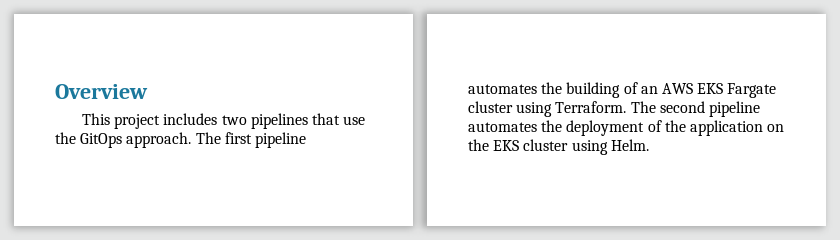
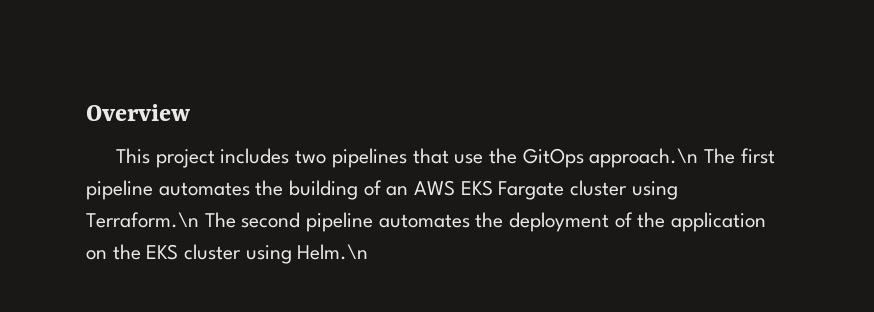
- This project includes two pipelines that use the GitOps approach. The first pipeline automates the building of an AWS EKS Fargate cluster using Terraform. The second pipeline automates the deployment of the application on the EKS cluster using Helm.
+ This project includes two pipelines that use the GitOps approach.\n The first pipeline automates the building of an AWS EKS Fargate cluster using Terraform.\n The second pipeline automates the deployment of the application on the EKS cluster using Helm.\n

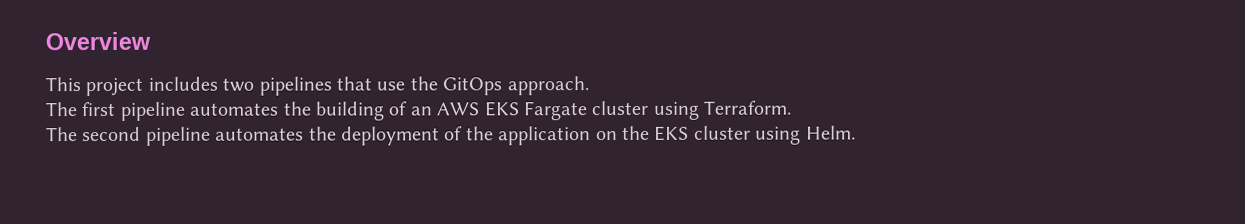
- This project includes two pipelines that use the GitOps approach.\n The first pipeline automates the building of an AWS EKS Fargate cluster using Terraform.\n The second pipeline automates the deployment of the application on the EKS cluster using Helm.\n
+ This project includes two pipelines that use the GitOps approach.
+ The first pipeline automates the building of an AWS EKS Fargate cluster using Terraform.
+ The second pipeline automates the deployment of the application on the EKS cluster using Helm.

